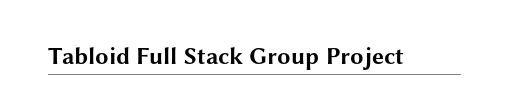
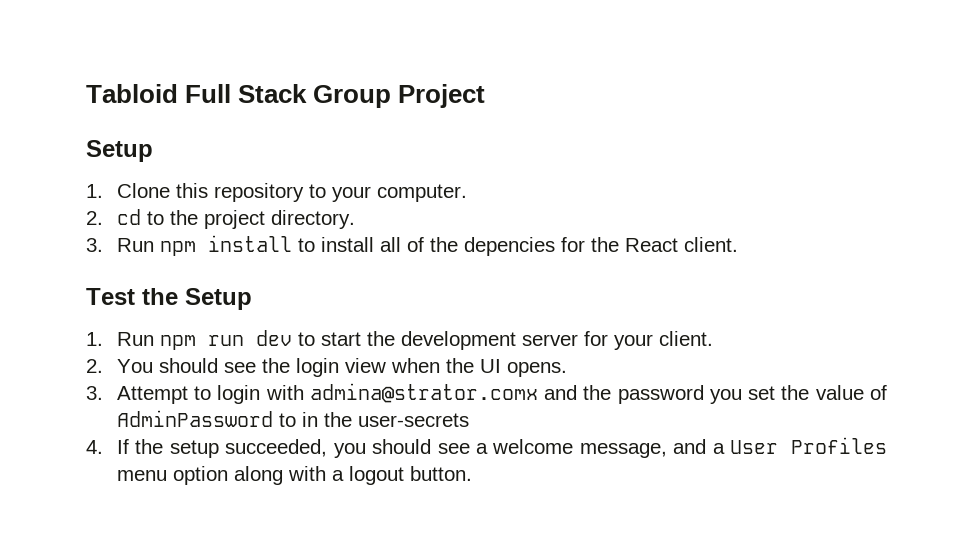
  Tabloid Full Stack Group Project
+ Setup
+ 1. Clone this repository to your computer.
+ 2. cd to the project directory.
+ 3. Run npm install to install all of the depencies for the React client.
+ Test the Setup
+ 1. Run npm run dev to start the development server for your client.
+ 2. You should see the login view when the UI opens.
+ 3. Attempt to login with admina@strator.comx and the password you set the value of AdminPassword to in the user-secrets
+ 4. If the setup succeeded, you should see a welcome message, and a User Profiles menu option along with a logout button.

